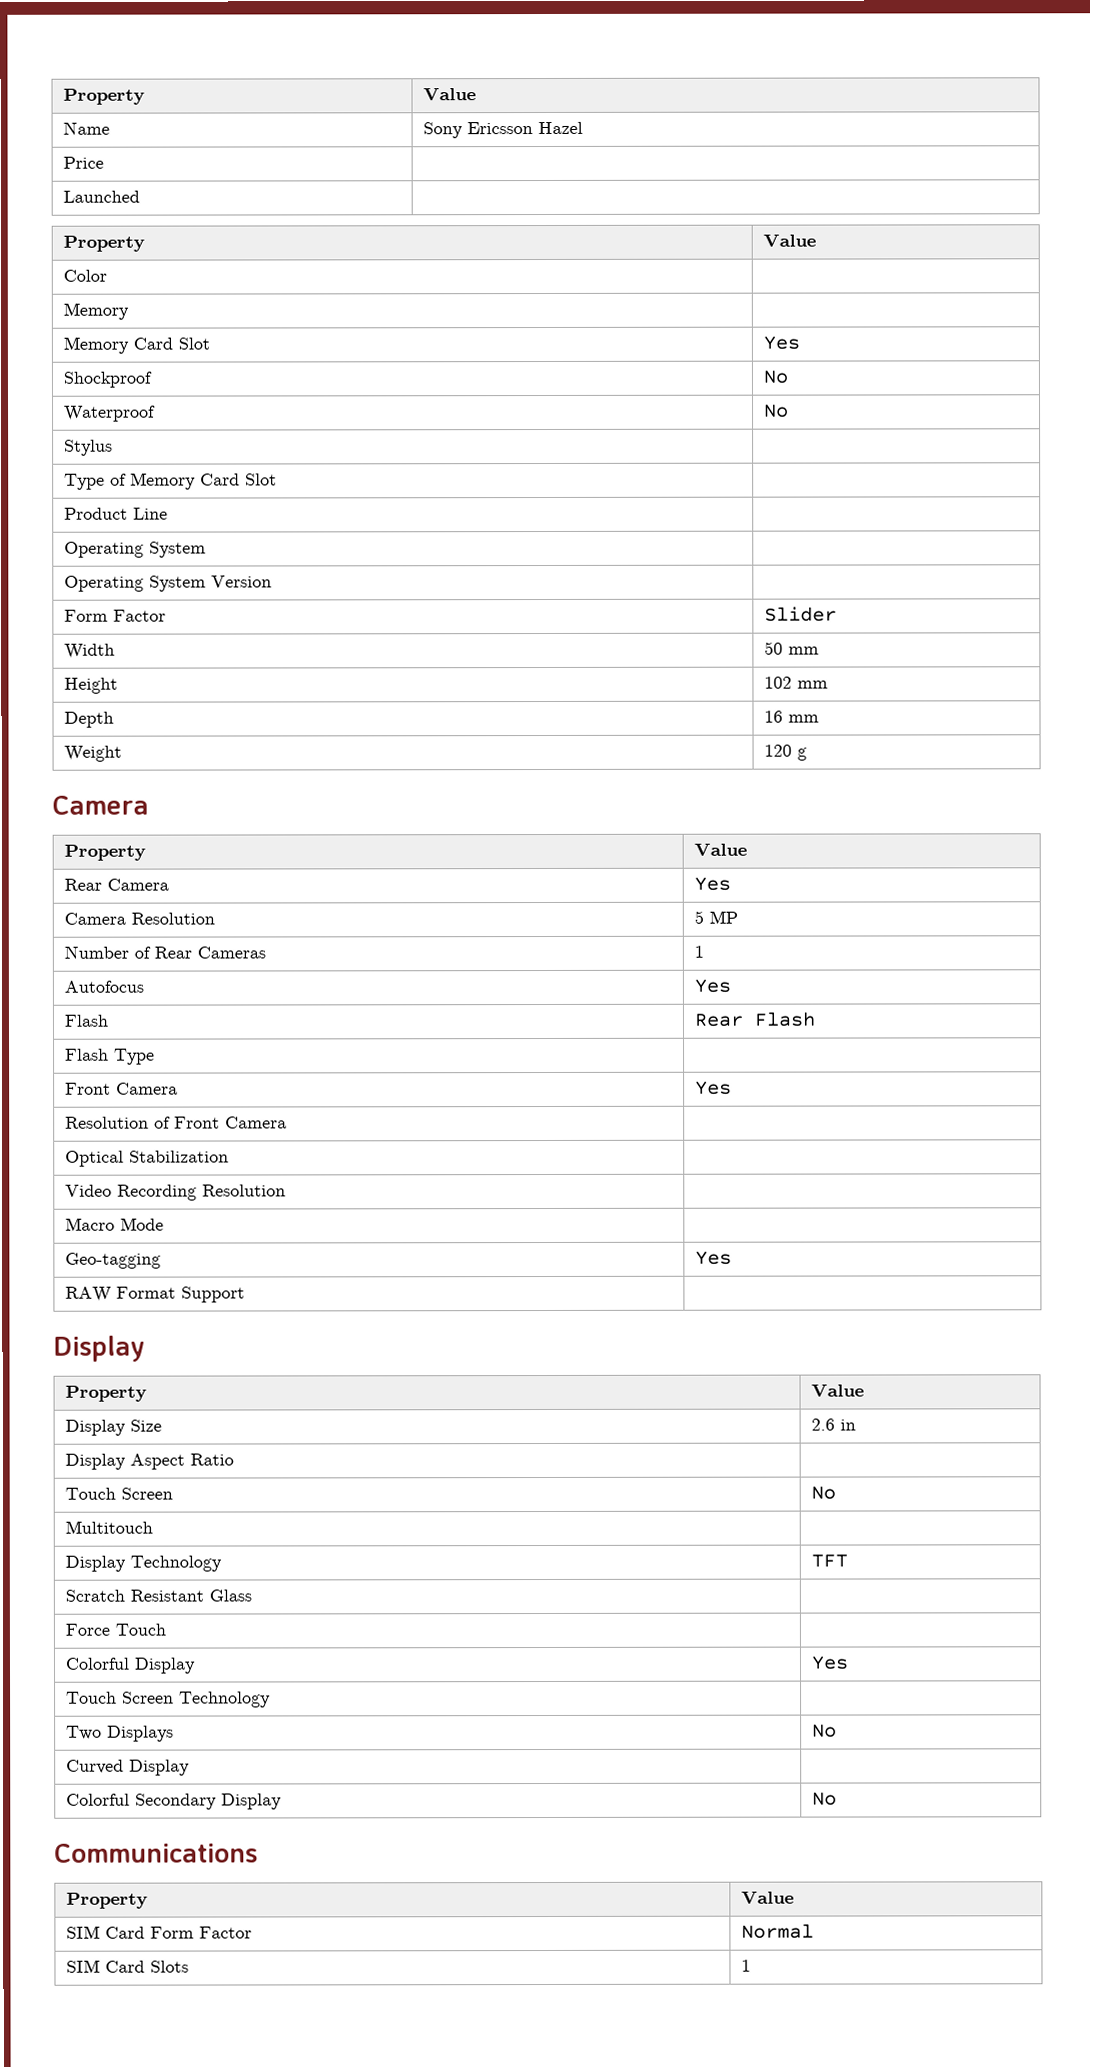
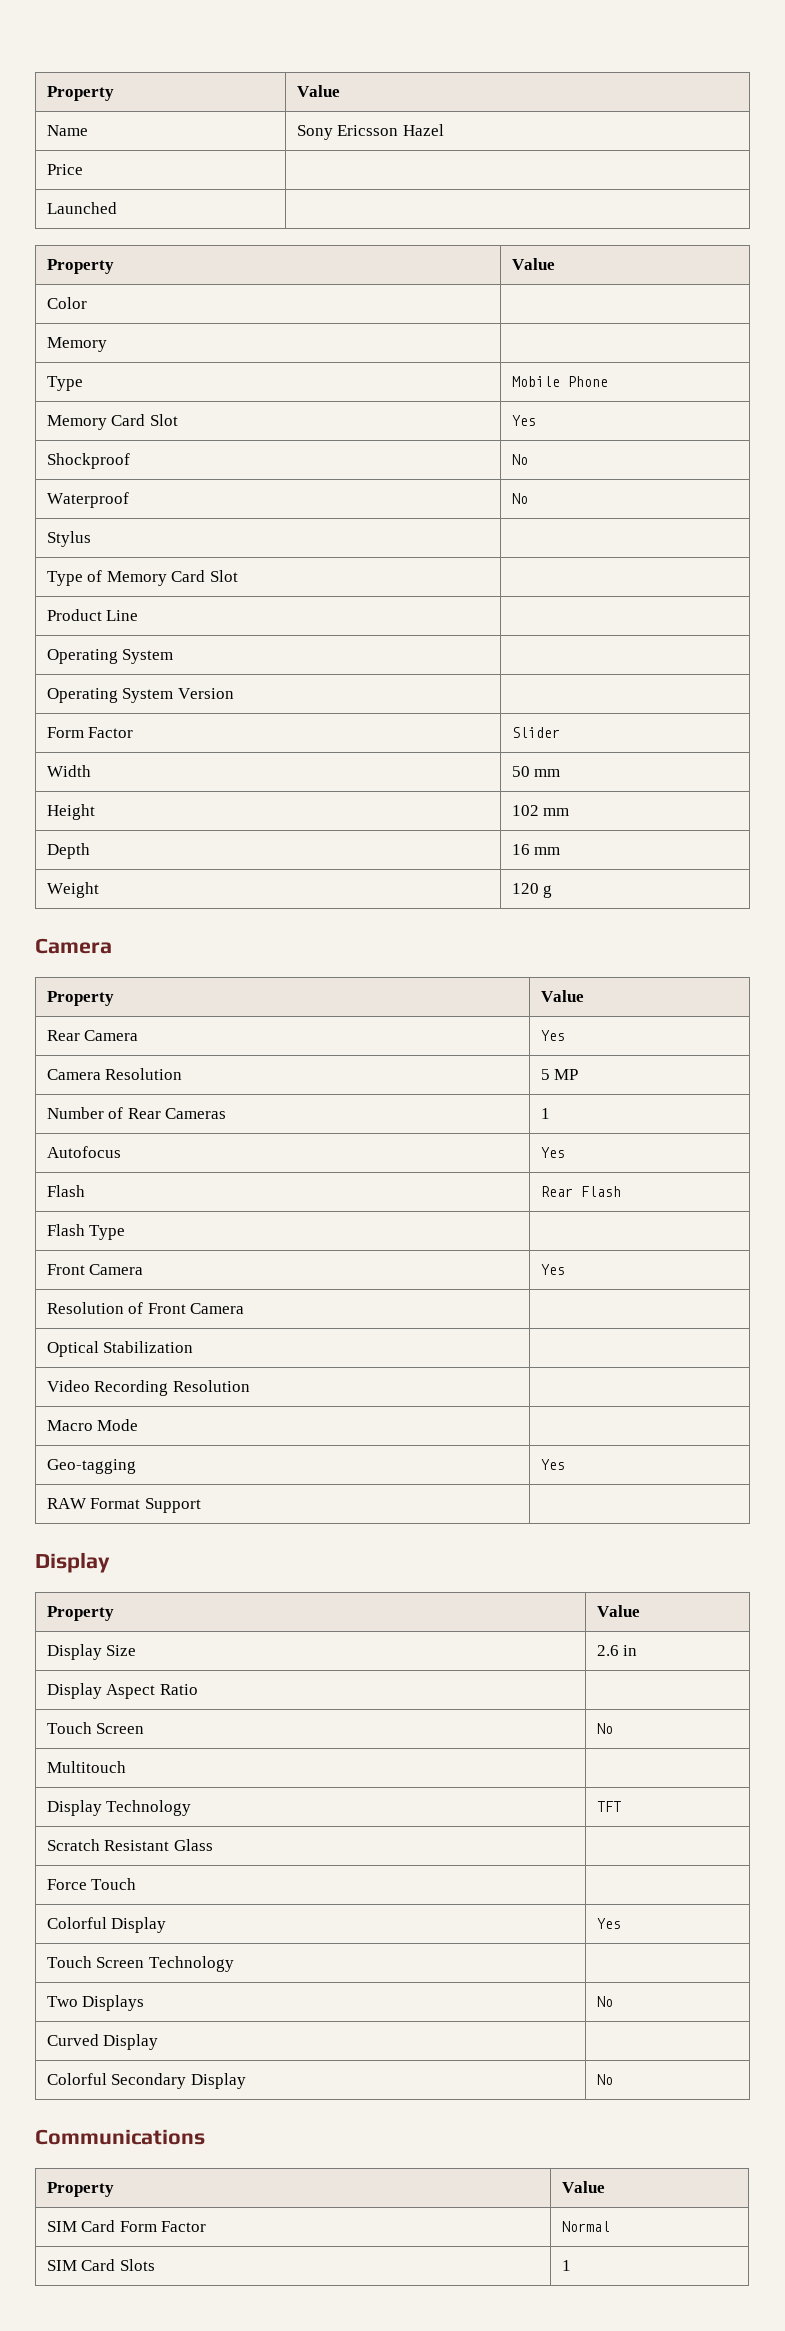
+ Type | Mobile Phone

